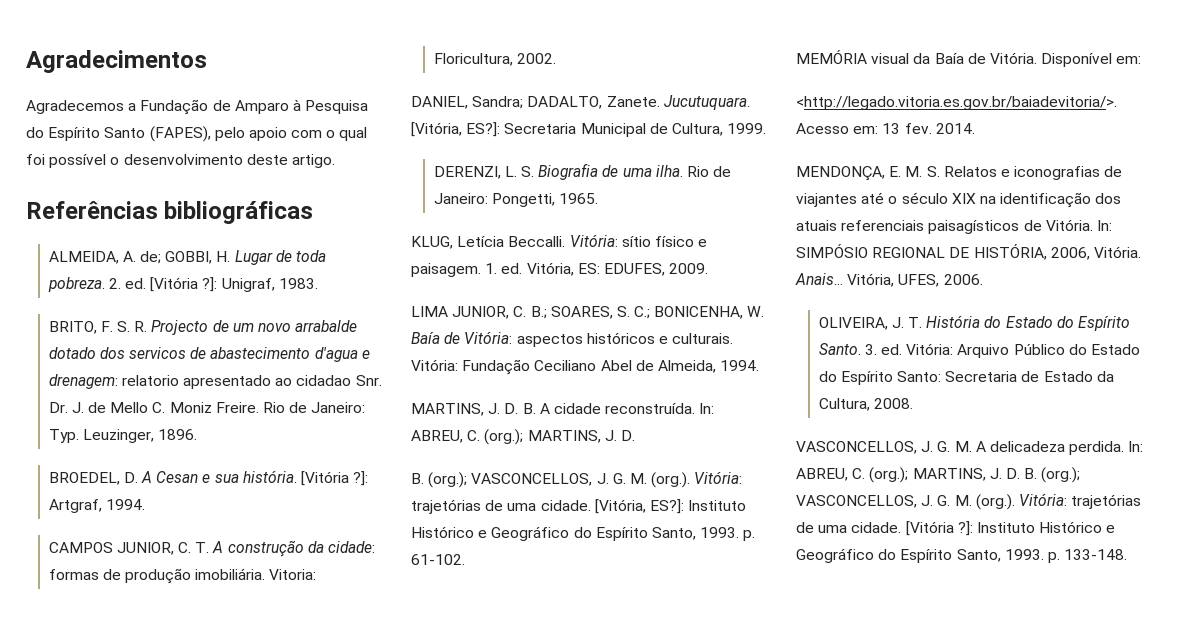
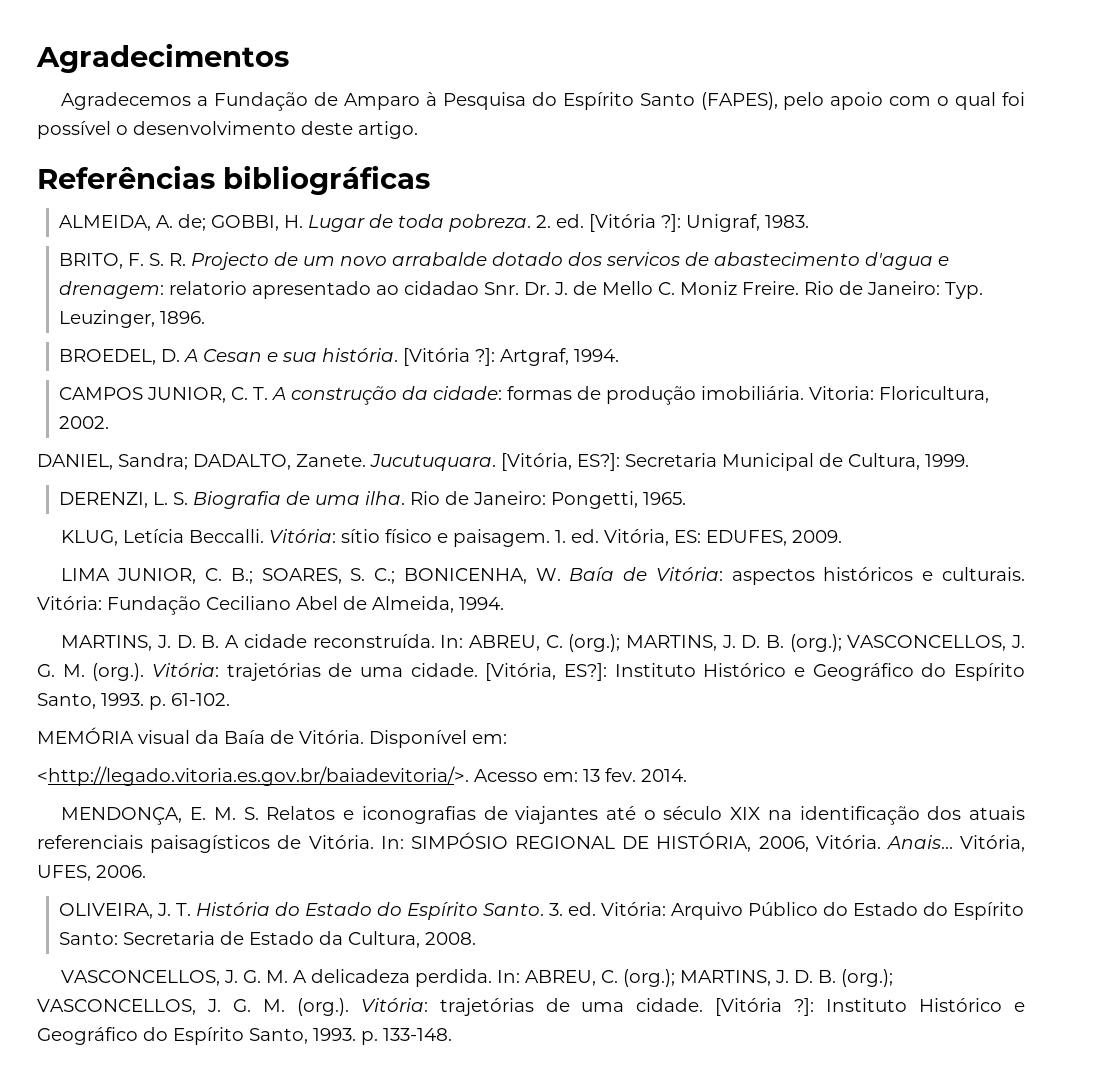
- MARTINS, J. D. B. A cidade reconstruída. In: ABREU, C. (org.); MARTINS, J. D.
- B. (org.); VASCONCELLOS, J. G. M. (org.). Vitória: trajetórias de uma cidade.
+ MARTINS, J. D. B. A cidade reconstruída. In: ABREU, C. (org.); MARTINS, J. D. B. (org.); VASCONCELLOS, J. G. M. (org.). Vitória: trajetórias de uma cidade.

